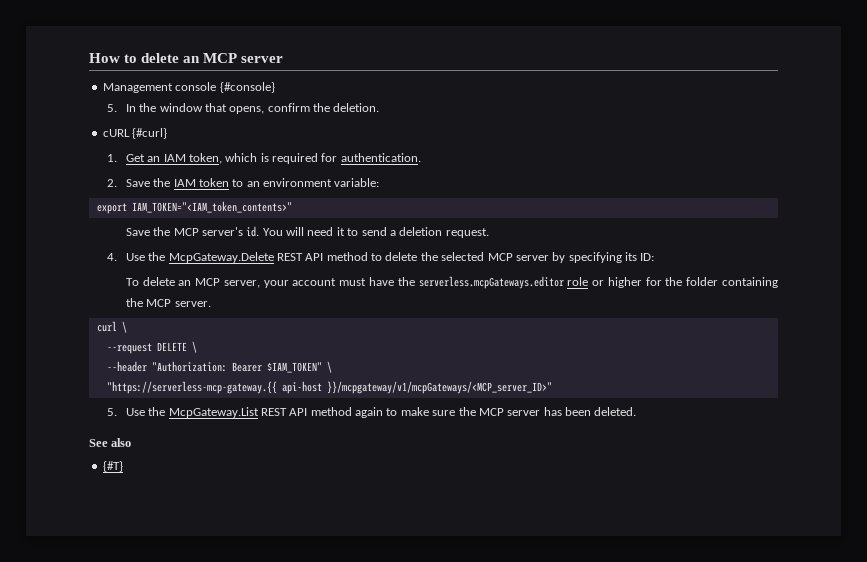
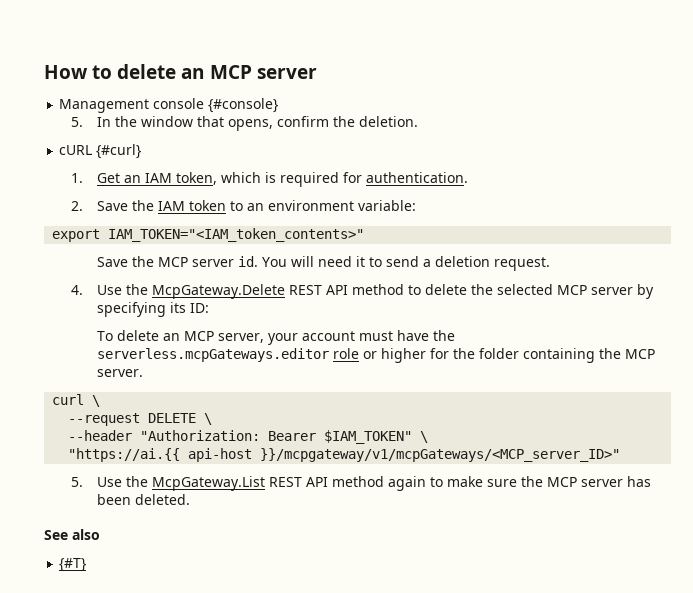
- Save the MCP server's id.
+ Save the MCP server id.
- "https://serverless-mcp-gateway.{{ api-host }}/mcpgateway/v1/mcpGateways/<MCP_server_ID>"
+ "https://ai.{{ api-host }}/mcpgateway/v1/mcpGateways/<MCP_server_ID>"

